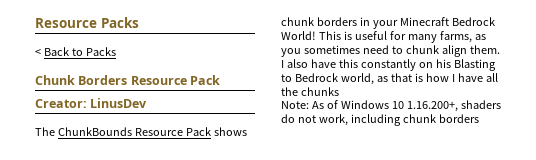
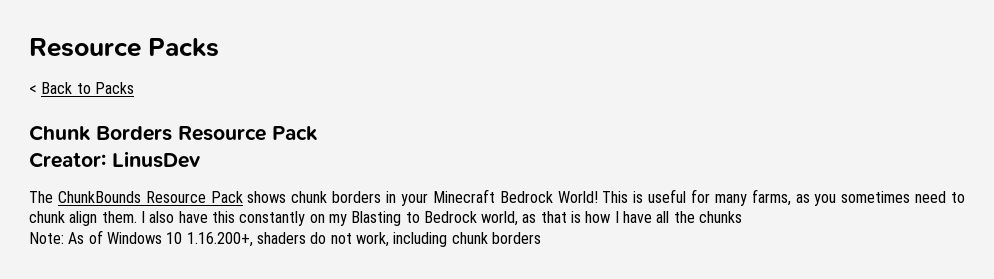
- I also have this constantly on his Blasting to Bedrock world, as that is how I have all the chunks
+ I also have this constantly on my Blasting to Bedrock world, as that is how I have all the chunks

